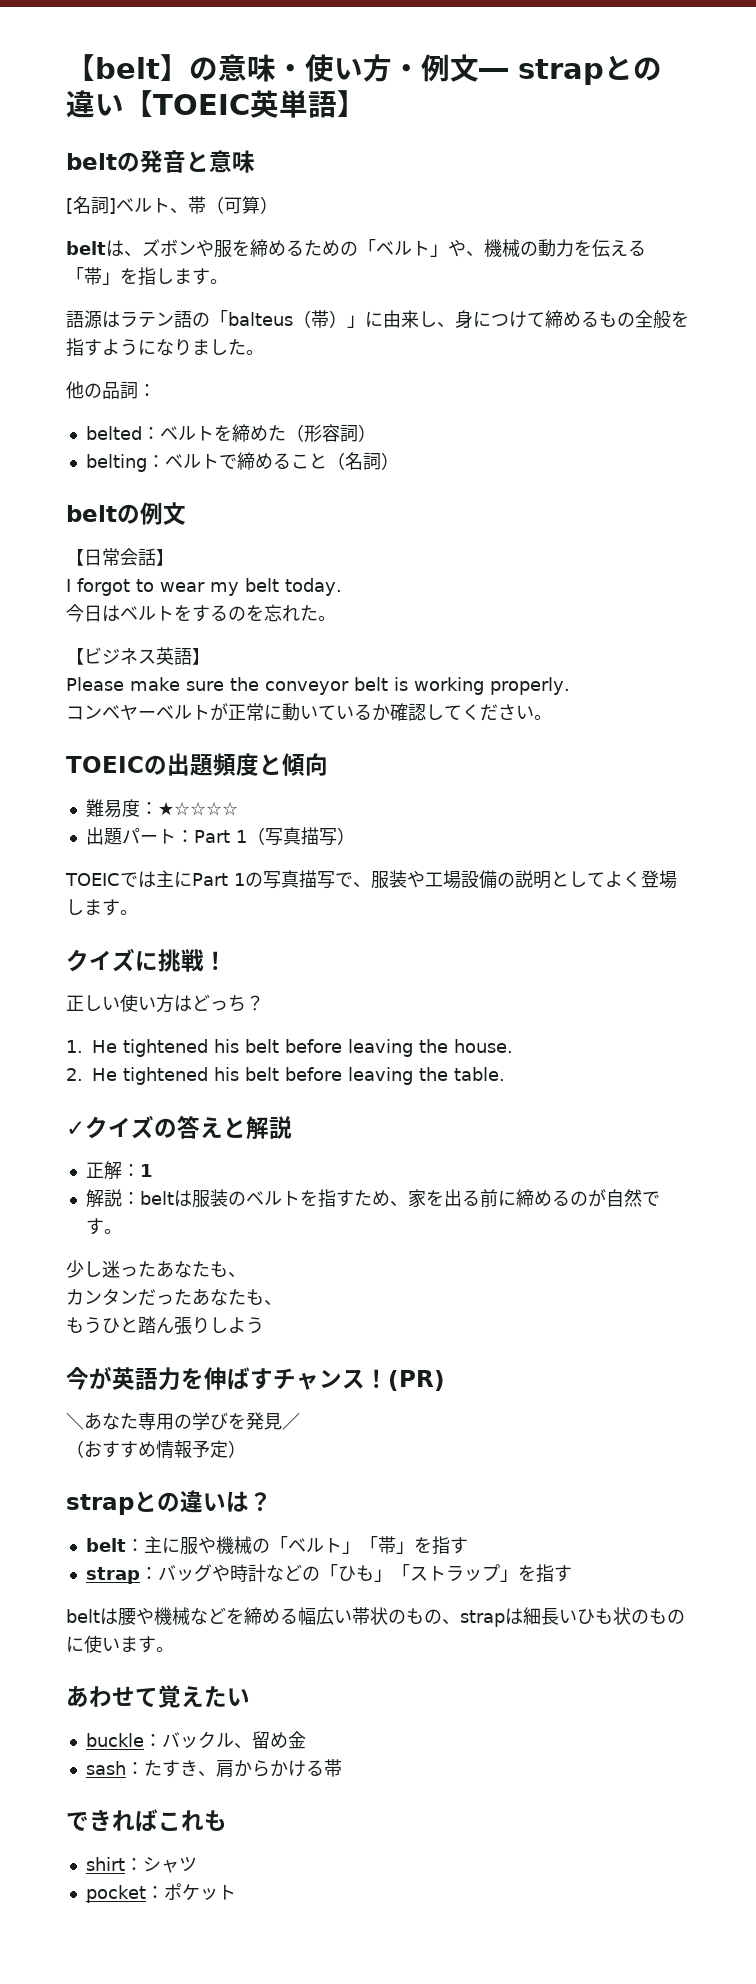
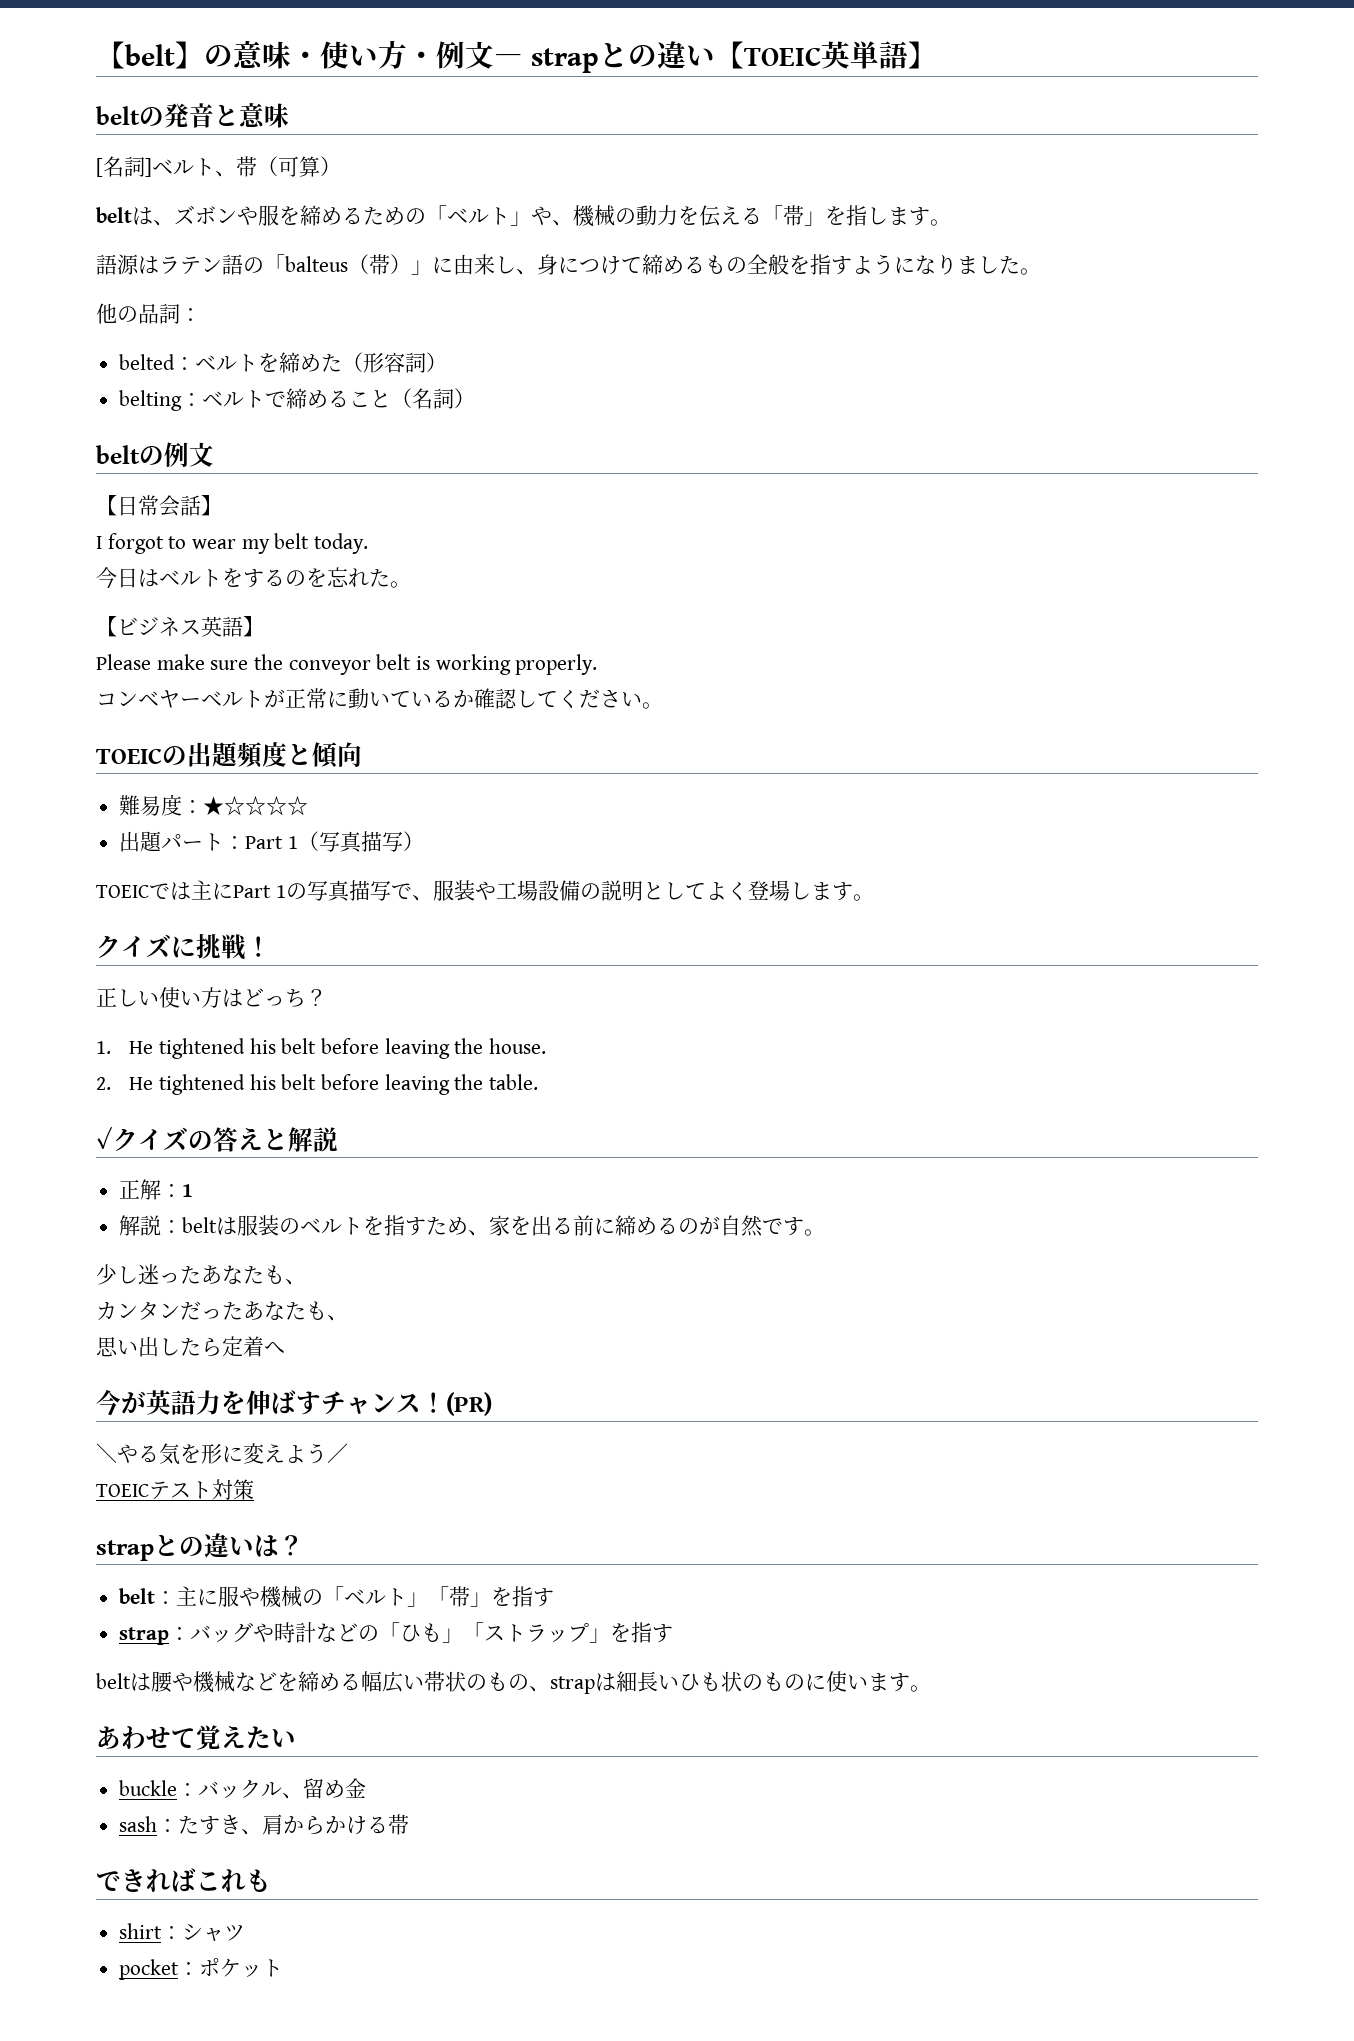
- もうひと踏ん張りしよう
+ 思い出したら定着へ
- ＼あなた専用の学びを発見／
- （おすすめ情報予定）
+ ＼やる気を形に変えよう／
+ TOEICテスト対策

